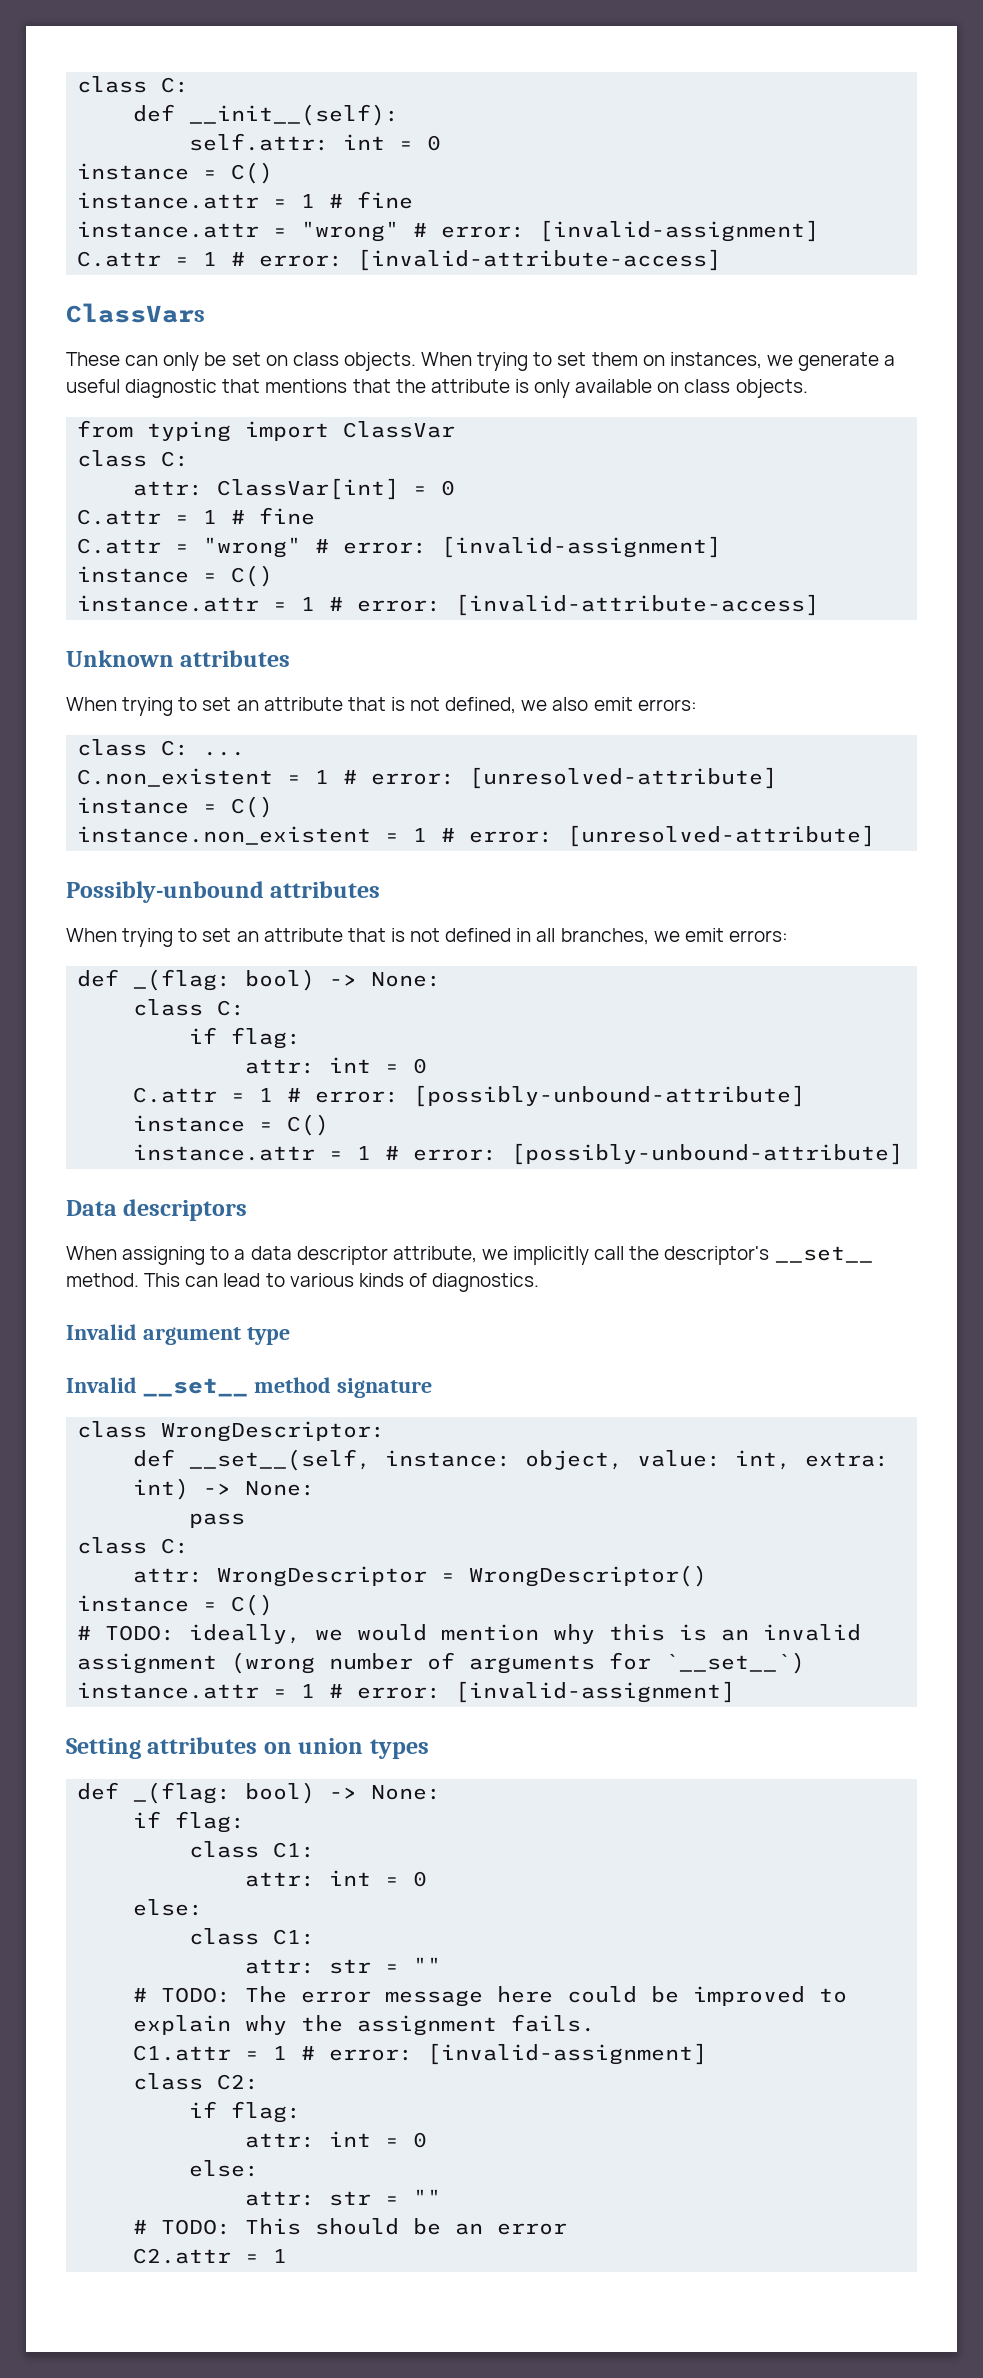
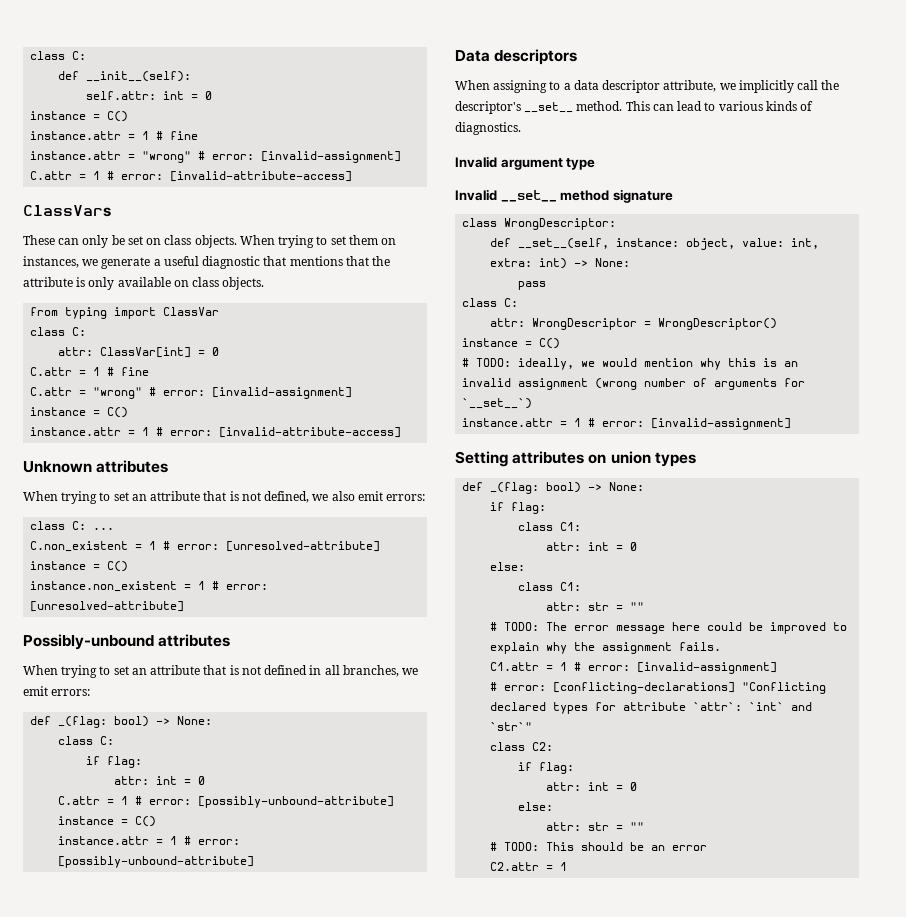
+ # error: [conflicting-declarations] "Conflicting declared types for attribute `attr`: `int` and `str`"

